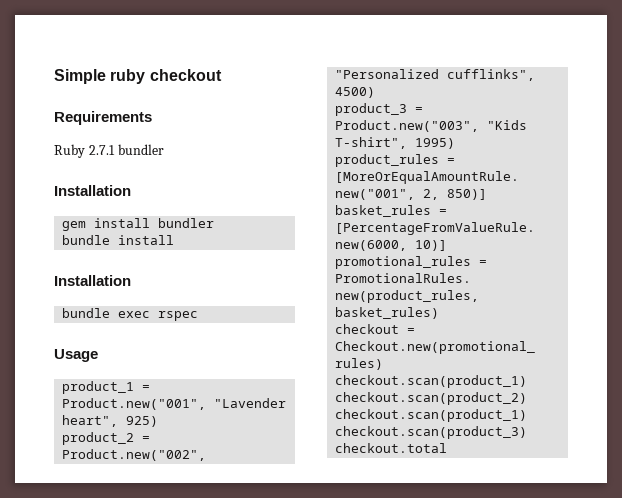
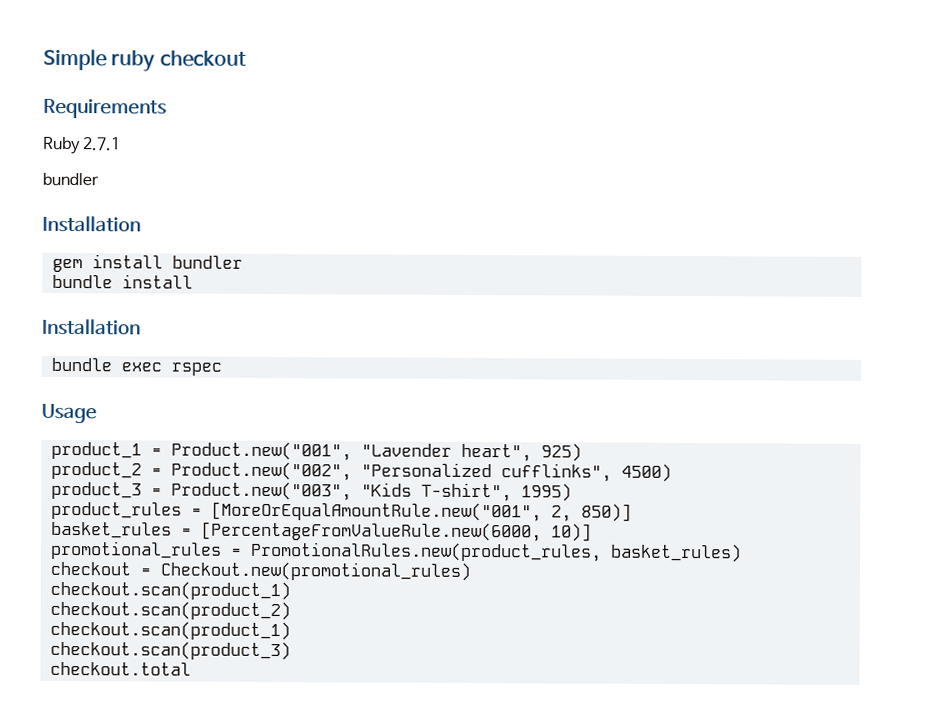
- Ruby 2.7.1 bundler
+ Ruby 2.7.1
+ bundler

